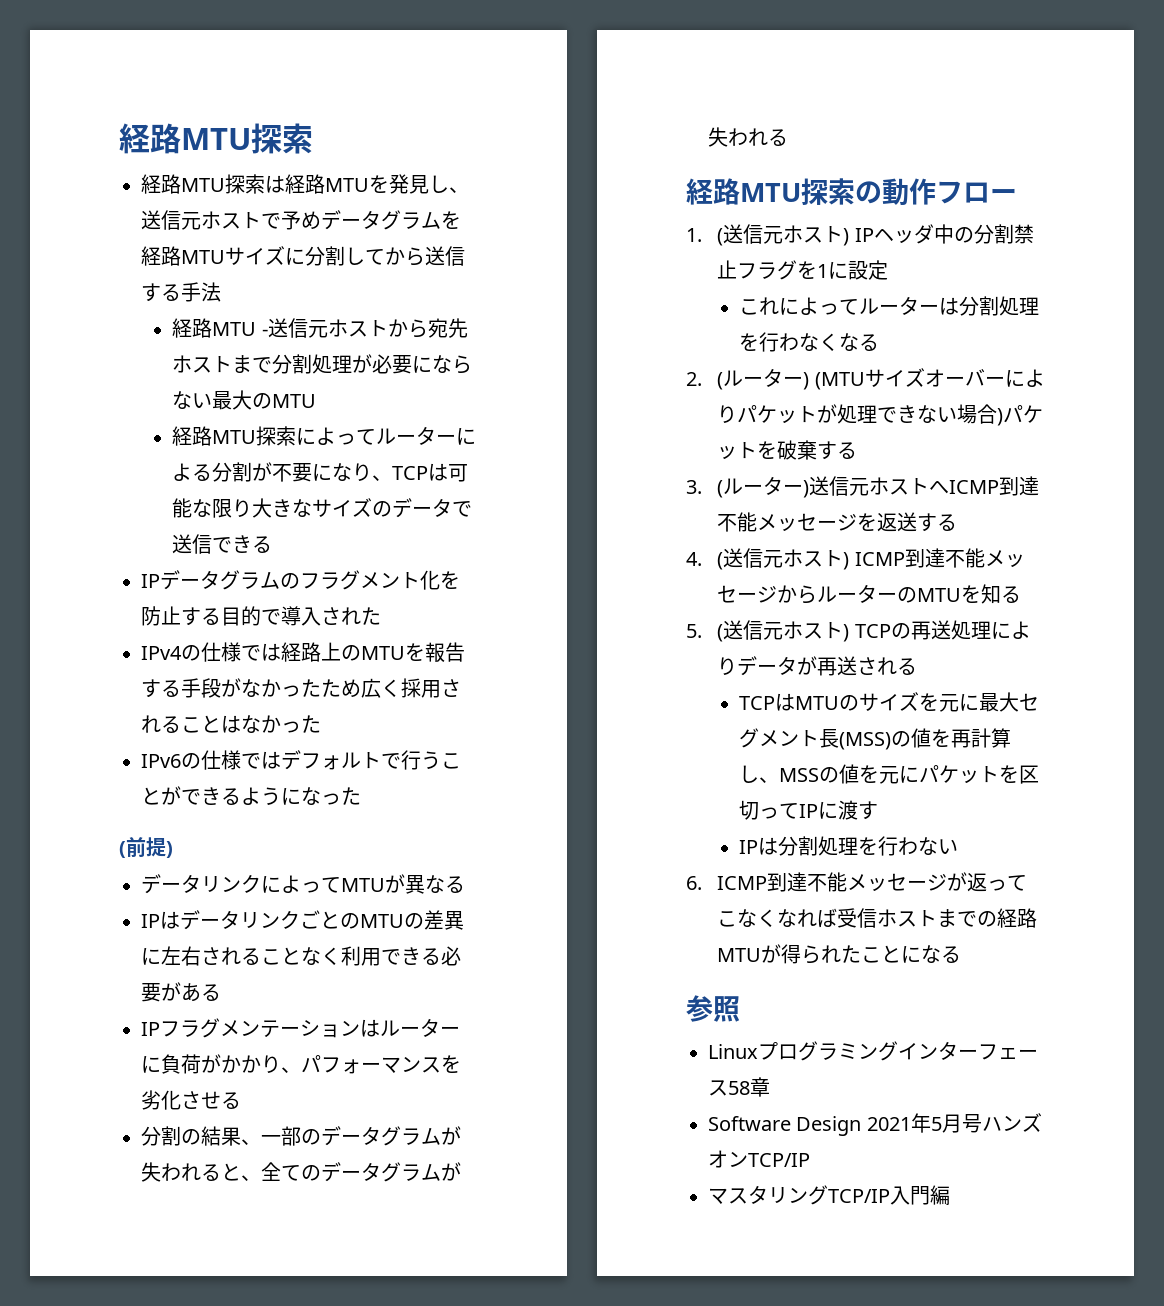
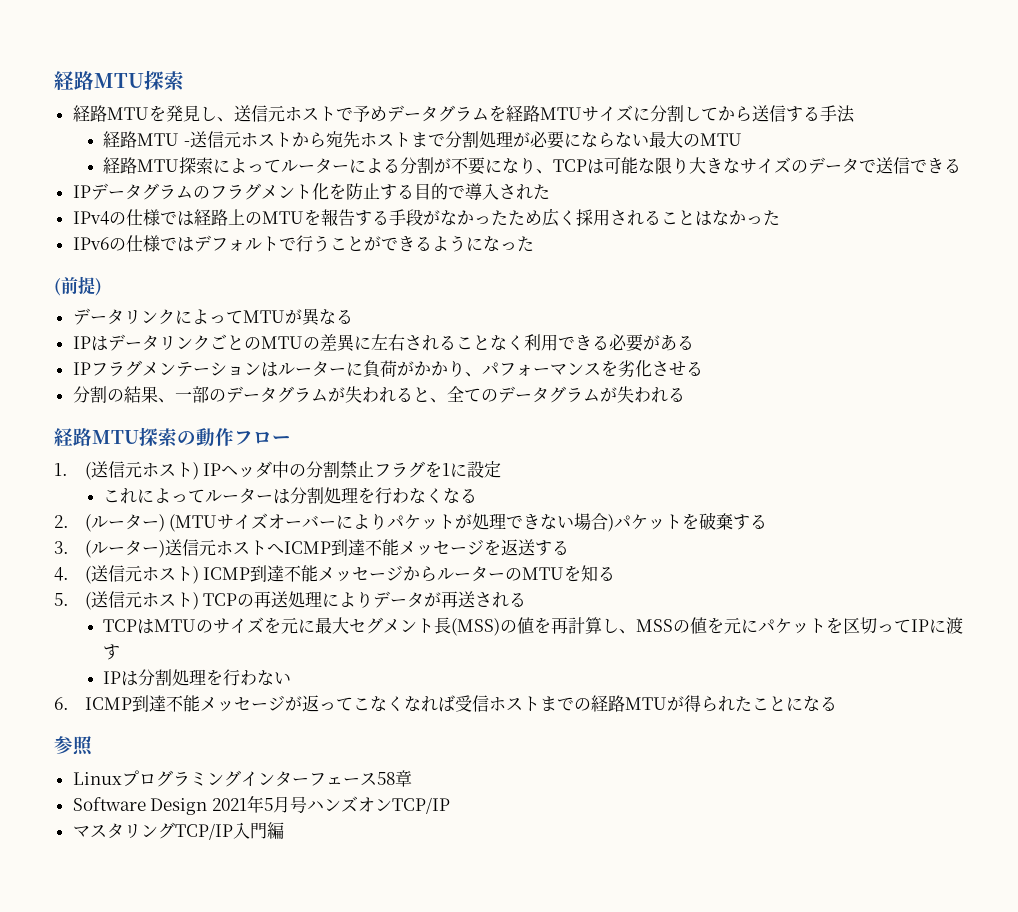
- 経路MTU探索は経路MTUを発見し、送信元ホストで予めデータグラムを経路MTUサイズに分割してから送信する手法
+ 経路MTUを発見し、送信元ホストで予めデータグラムを経路MTUサイズに分割してから送信する手法

